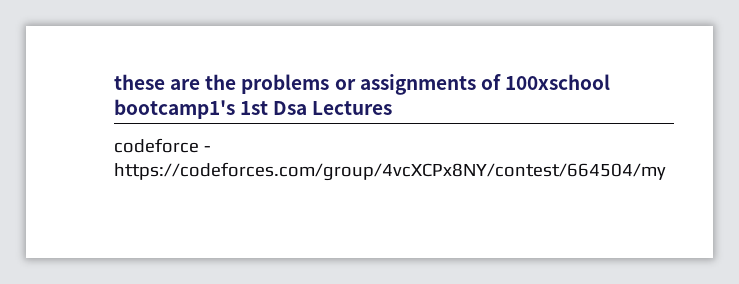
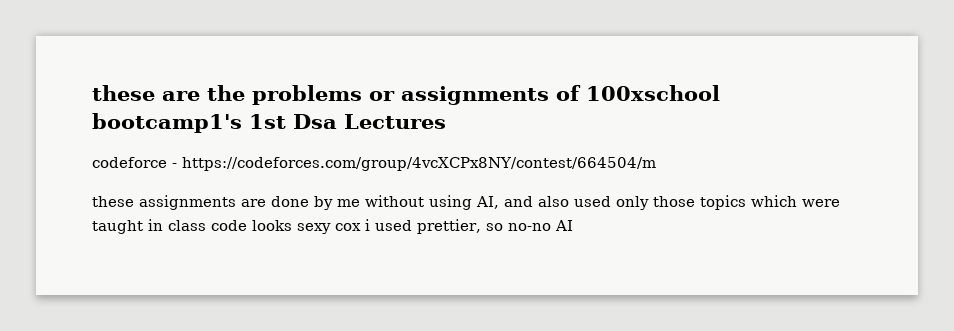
- codeforce - https://codeforces.com/group/4vcXCPx8NY/contest/664504/my
+ codeforce - https://codeforces.com/group/4vcXCPx8NY/contest/664504/m
+ these assignments are done by me without using AI, and also used only those topics which were taught in class code looks sexy cox i used prettier, so no-no AI

